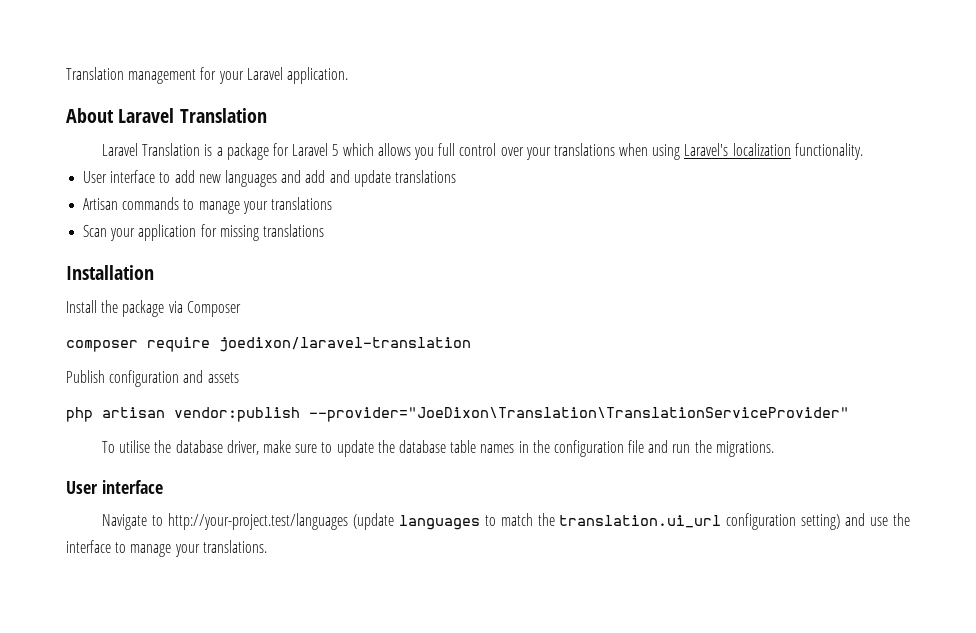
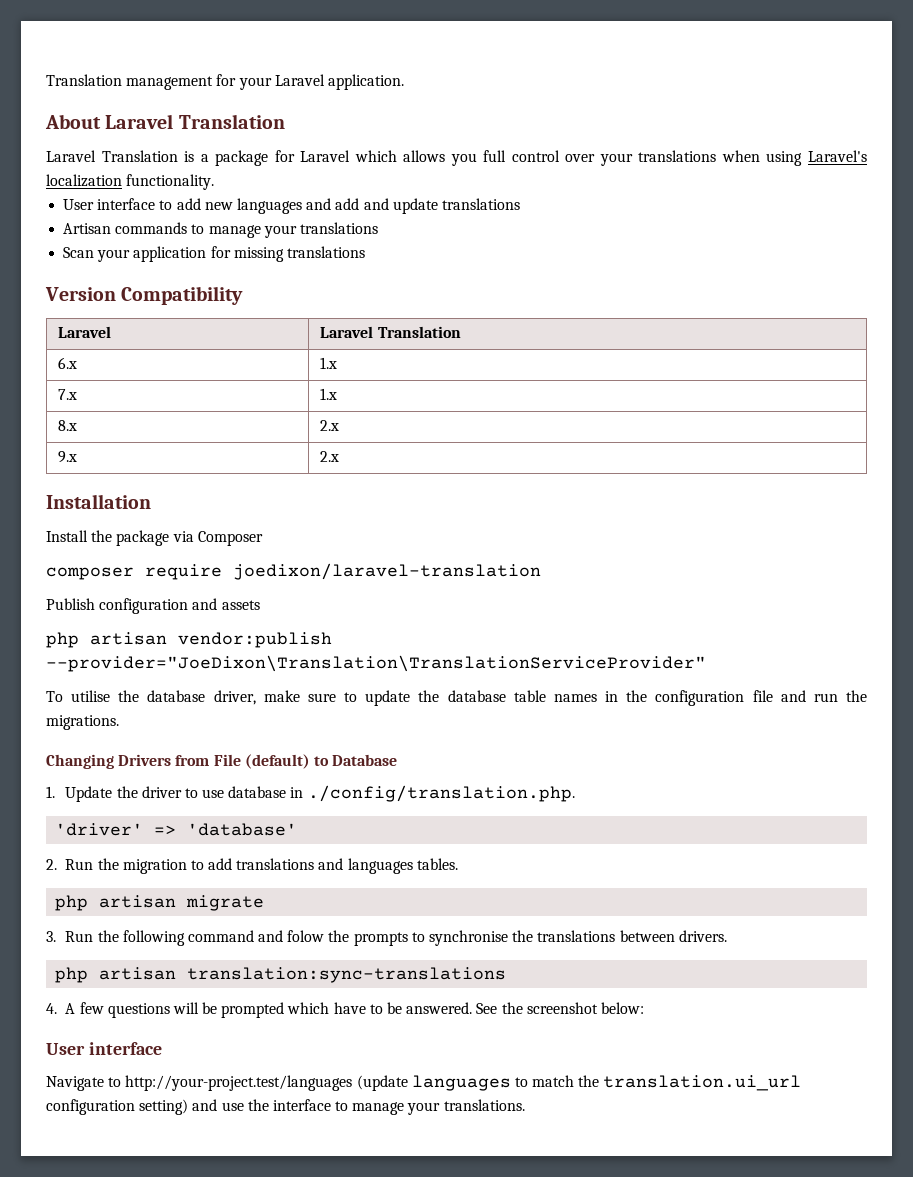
- Laravel Translation is a package for Laravel 5 which allows you full control over your translations when using Laravel's localization functionality.
+ Laravel Translation is a package for Laravel which allows you full control over your translations when using Laravel's localization functionality.
+ Version Compatibility
+ Laravel | Laravel Translation
+ 6.x | 1.x
+ 7.x | 1.x
+ 8.x | 2.x
+ 9.x | 2.x
+ Changing Drivers from File (default) to Database
+ 1. Update the driver to use database in ./config/translation.php.
+ 'driver' => 'database'
+ 2. Run the migration to add translations and languages tables.
+ php artisan migrate
+ 3. Run the following command and folow the prompts to synchronise the translations between drivers.
+ php artisan translation:sync-translations
+ 4. A few questions will be prompted which have to be answered. See the screenshot below:

